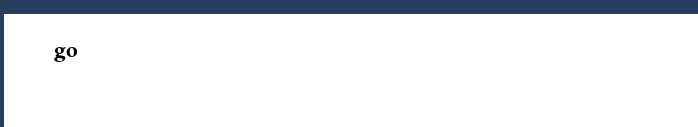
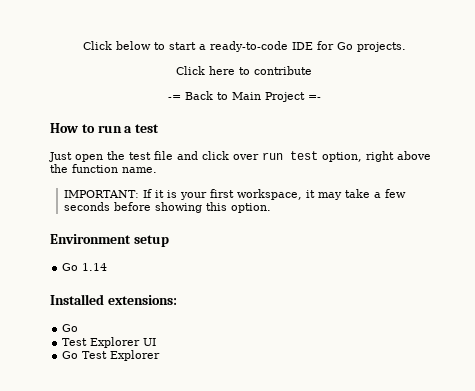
- go
+ Click below to start a ready-to-code IDE for Go projects.
+ Click here to contribute
+ -= Back to Main Project =-
+ How to run a test
+ Just open the test file and click over run test option, right above the function name.
+ IMPORTANT: If it is your first workspace, it may take a few seconds before showing this option.
+ Environment setup
+ Go 1.14
+ Installed extensions:
+ Go
+ Test Explorer UI
+ Go Test Explorer

